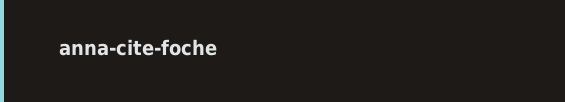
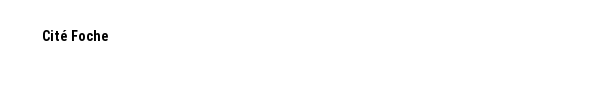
- anna-cite-foche
+ Cité Foche

